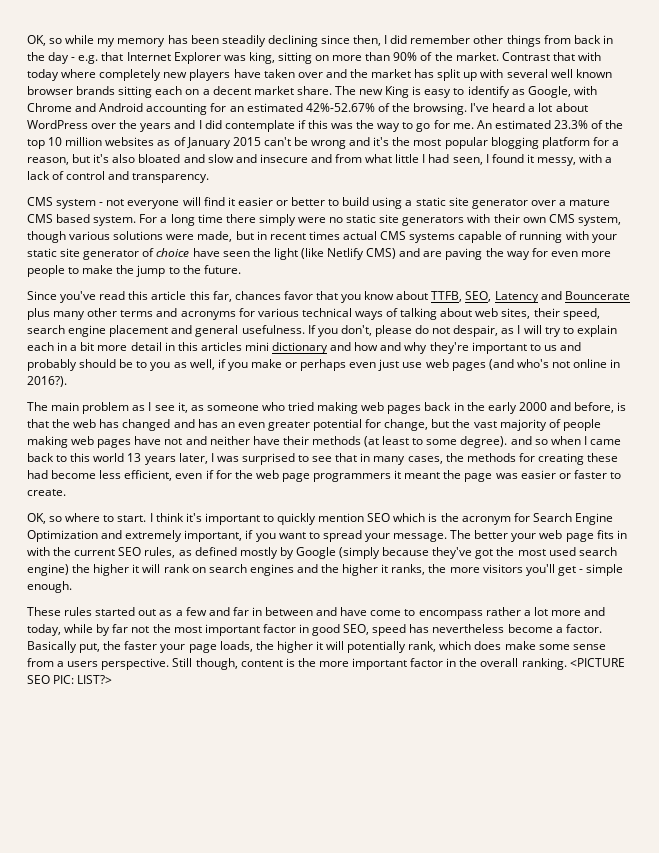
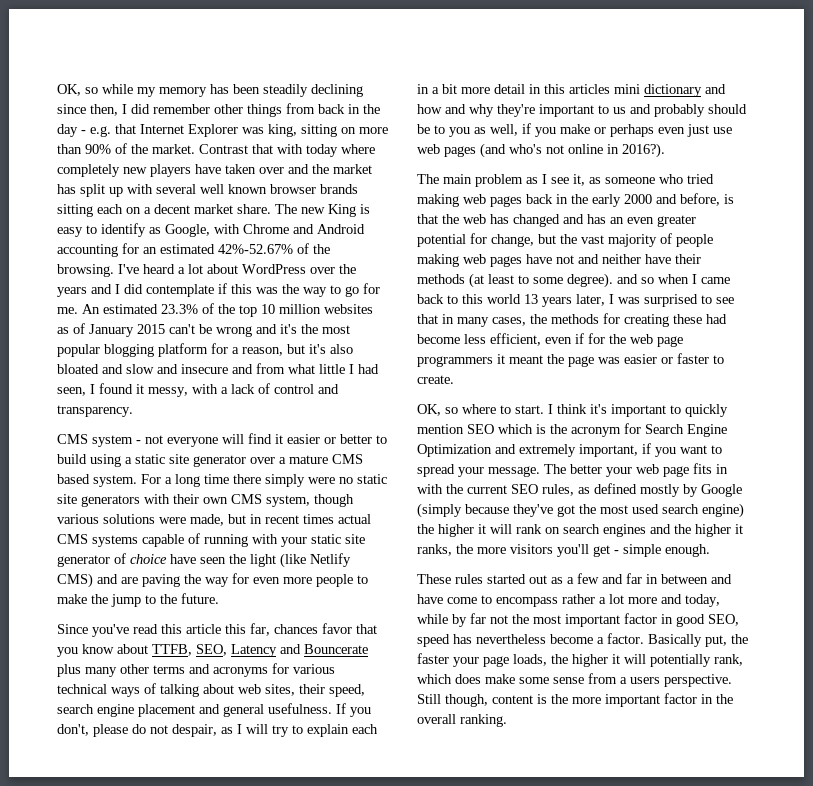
- <PICTURE SEO PIC: LIST?>

